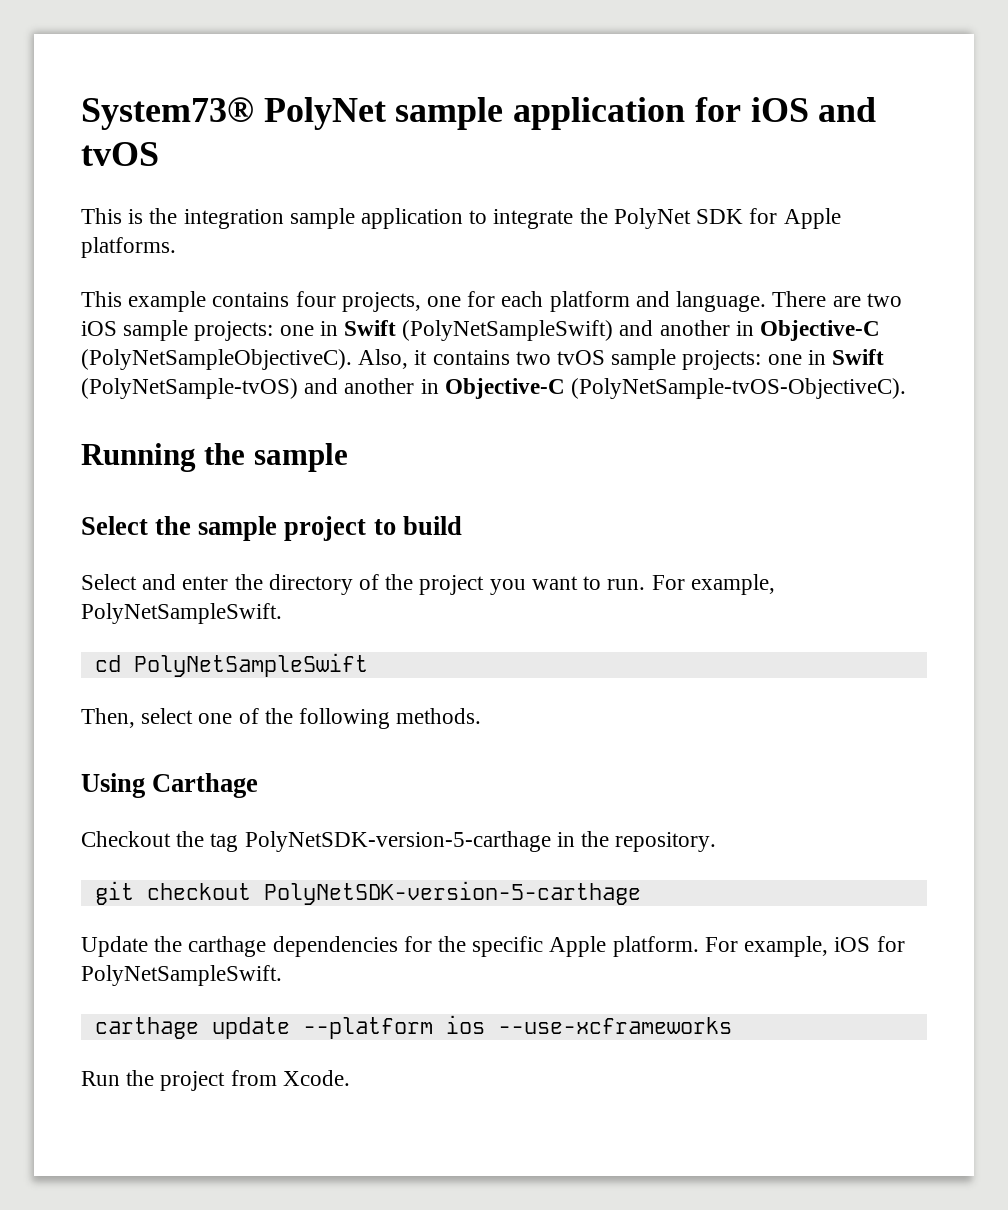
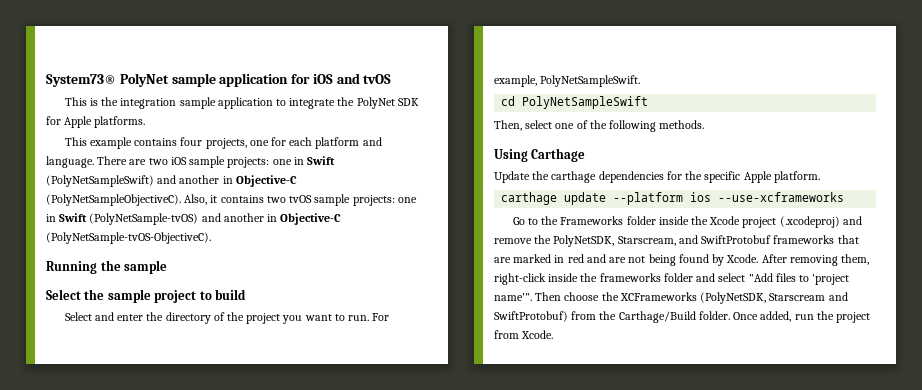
- Checkout the tag PolyNetSDK-version-5-carthage in the repository.
- git checkout PolyNetSDK-version-5-carthage
- For example, iOS for PolyNetSampleSwift.
- Run the project from Xcode.
+ Go to the Frameworks folder inside the Xcode project (.xcodeproj) and remove the PolyNetSDK, Starscream, and SwiftProtobuf frameworks that are marked in red and are not being found by Xcode. After removing them, right-click inside the frameworks folder and select "Add files to 'project name'". Then choose the XCFrameworks (PolyNetSDK, Starscream and SwiftProtobuf) from the Carthage/Build folder. Once added, run the project from Xcode.

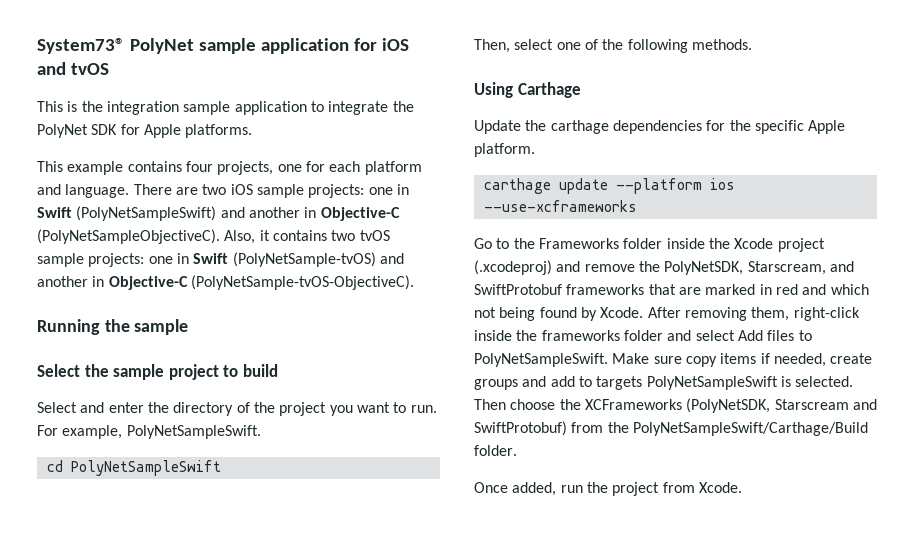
- Go to the Frameworks folder inside the Xcode project (.xcodeproj) and remove the PolyNetSDK, Starscream, and SwiftProtobuf frameworks that are marked in red and are not being found by Xcode.
+ Go to the Frameworks folder inside the Xcode project (.xcodeproj) and remove the PolyNetSDK, Starscream, and SwiftProtobuf frameworks that are marked in red and which not being found by Xcode.
- After removing them, right-click inside the frameworks folder and select "Add files to 'project name'".
+ After removing them, right-click inside the frameworks folder and select Add files to PolyNetSampleSwift. Make sure copy items if needed, create groups and add to targets PolyNetSampleSwift is selected.
- Then choose the XCFrameworks (PolyNetSDK, Starscream and SwiftProtobuf) from the Carthage/Build folder. Once added, run the project from Xcode.
+ Then choose the XCFrameworks (PolyNetSDK, Starscream and SwiftProtobuf) from the PolyNetSampleSwift/Carthage/Build folder.
+ Once added, run the project from Xcode.

